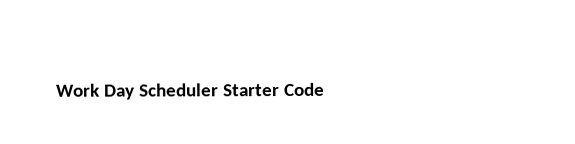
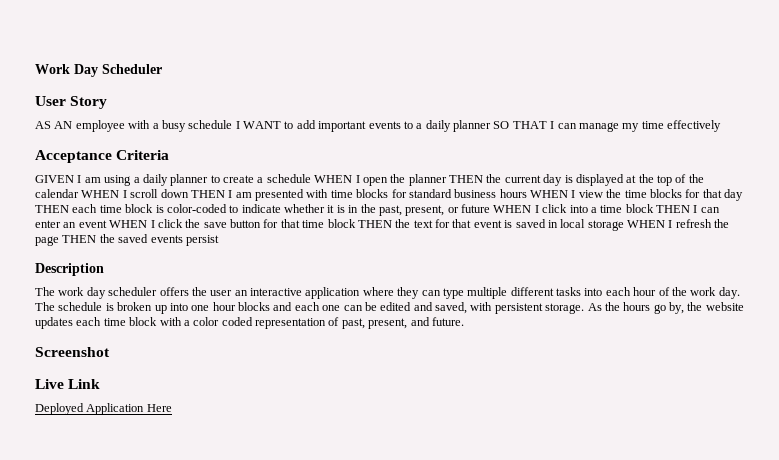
- Work Day Scheduler Starter Code
+ Work Day Scheduler
+ User Story
+ AS AN employee with a busy schedule I WANT to add important events to a daily planner SO THAT I can manage my time effectively
+ Acceptance Criteria
+ GIVEN I am using a daily planner to create a schedule WHEN I open the planner THEN the current day is displayed at the top of the calendar WHEN I scroll down THEN I am presented with time blocks for standard business hours WHEN I view the time blocks for that day THEN each time block is color-coded to indicate whether it is in the past, present, or future WHEN I click into a time block THEN I can enter an event WHEN I click the save button for that time block THEN the text for that event is saved in local storage WHEN I refresh the page THEN the saved events persist
+ Description
+ The work day scheduler offers the user an interactive application where they can type multiple different tasks into each hour of the work day. The schedule is broken up into one hour blocks and each one can be edited and saved, with persistent storage. As the hours go by, the website updates each time block with a color coded representation of past, present, and future.
+ Screenshot
+ Live Link
+ Deployed Application Here

